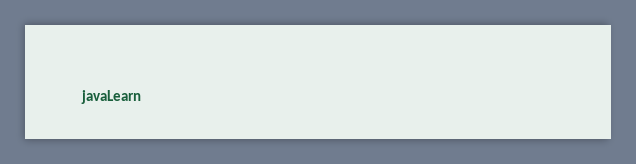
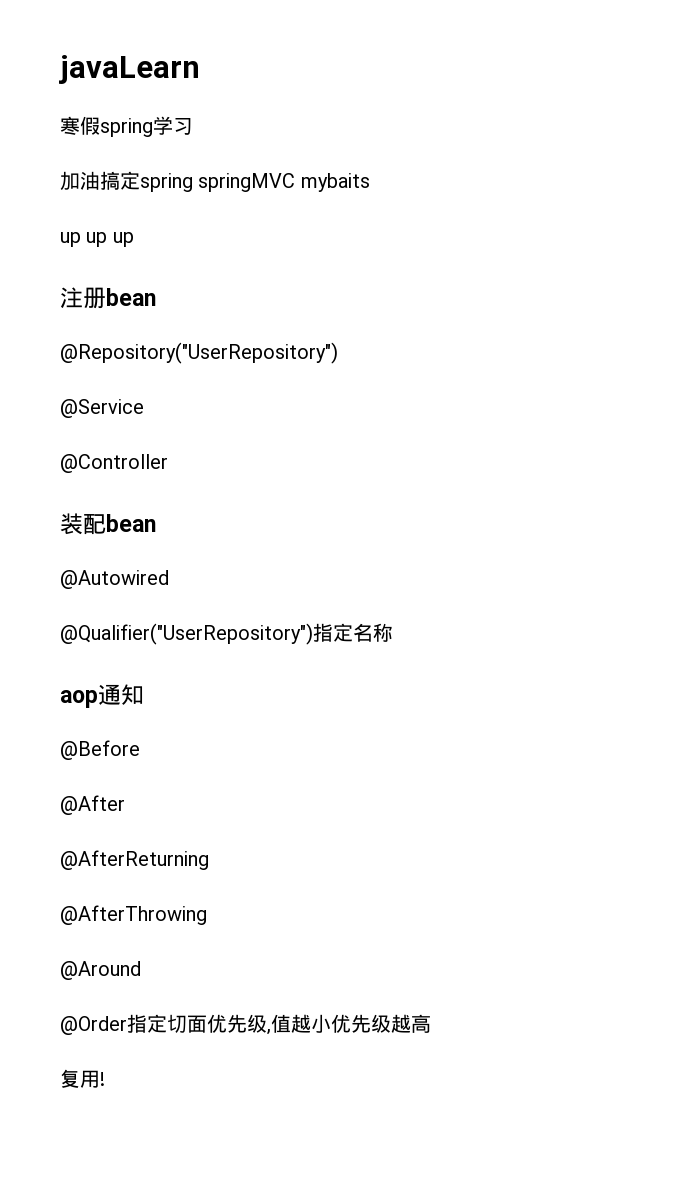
+ 寒假spring学习
+ 加油搞定spring springMVC mybaits
+ up up up
+ 注册bean
+ @Repository("UserRepository")
+ @Service
+ @Controller
+ 装配bean
+ @Autowired
+ @Qualifier("UserRepository")指定名称
+ aop通知
+ @Before
+ @After
+ @AfterReturning
+ @AfterThrowing
+ @Around
+ @Order指定切面优先级,值越小优先级越高
+ 复用!

